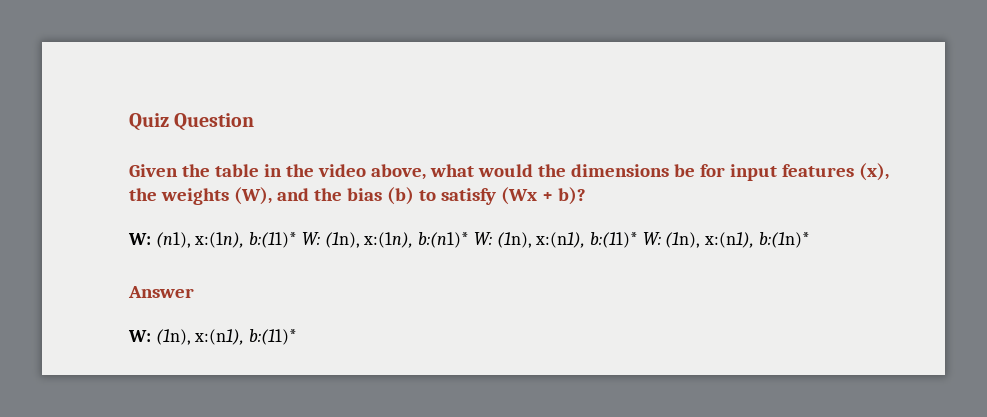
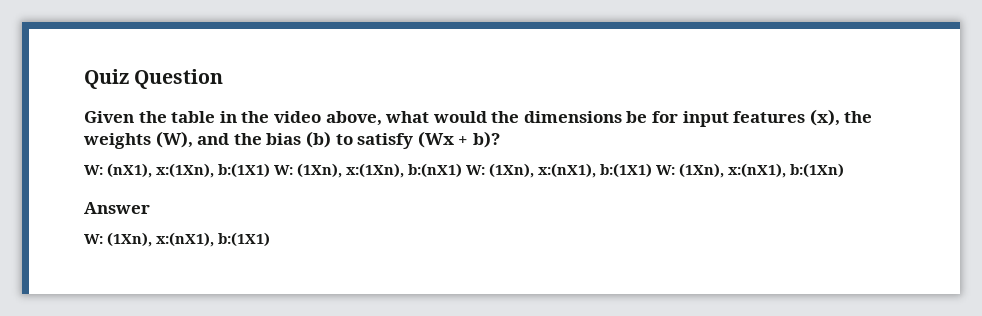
- W: (n1), x:(1n), b:(11)* W: (1n), x:(1n), b:(n1)* W: (1n), x:(n1), b:(11)* W: (1n), x:(n1), b:(1n)*
+ W: (nX1), x:(1Xn), b:(1X1) W: (1Xn), x:(1Xn), b:(nX1) W: (1Xn), x:(nX1), b:(1X1) W: (1Xn), x:(nX1), b:(1Xn)
  Answer
- W: (1n), x:(n1), b:(11)*
+ W: (1Xn), x:(nX1), b:(1X1)

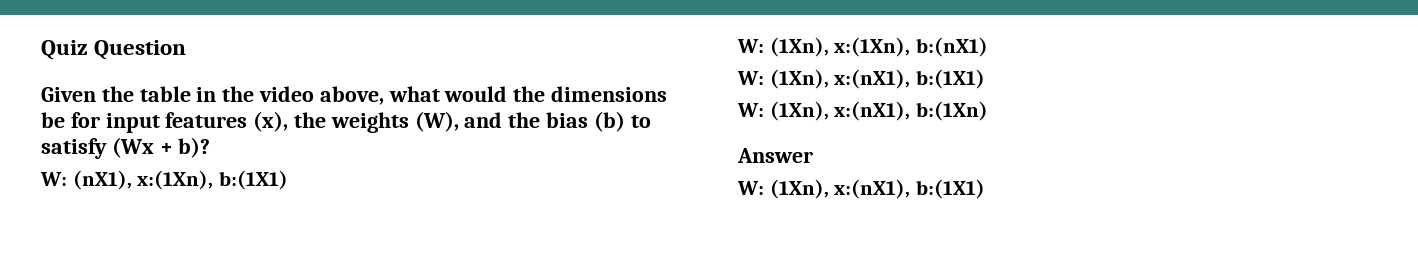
- W: (nX1), x:(1Xn), b:(1X1) W: (1Xn), x:(1Xn), b:(nX1) W: (1Xn), x:(nX1), b:(1X1) W: (1Xn), x:(nX1), b:(1Xn)
+ W: (nX1), x:(1Xn), b:(1X1)
+ W: (1Xn), x:(1Xn), b:(nX1)
+ W: (1Xn), x:(nX1), b:(1X1)
+ W: (1Xn), x:(nX1), b:(1Xn)

